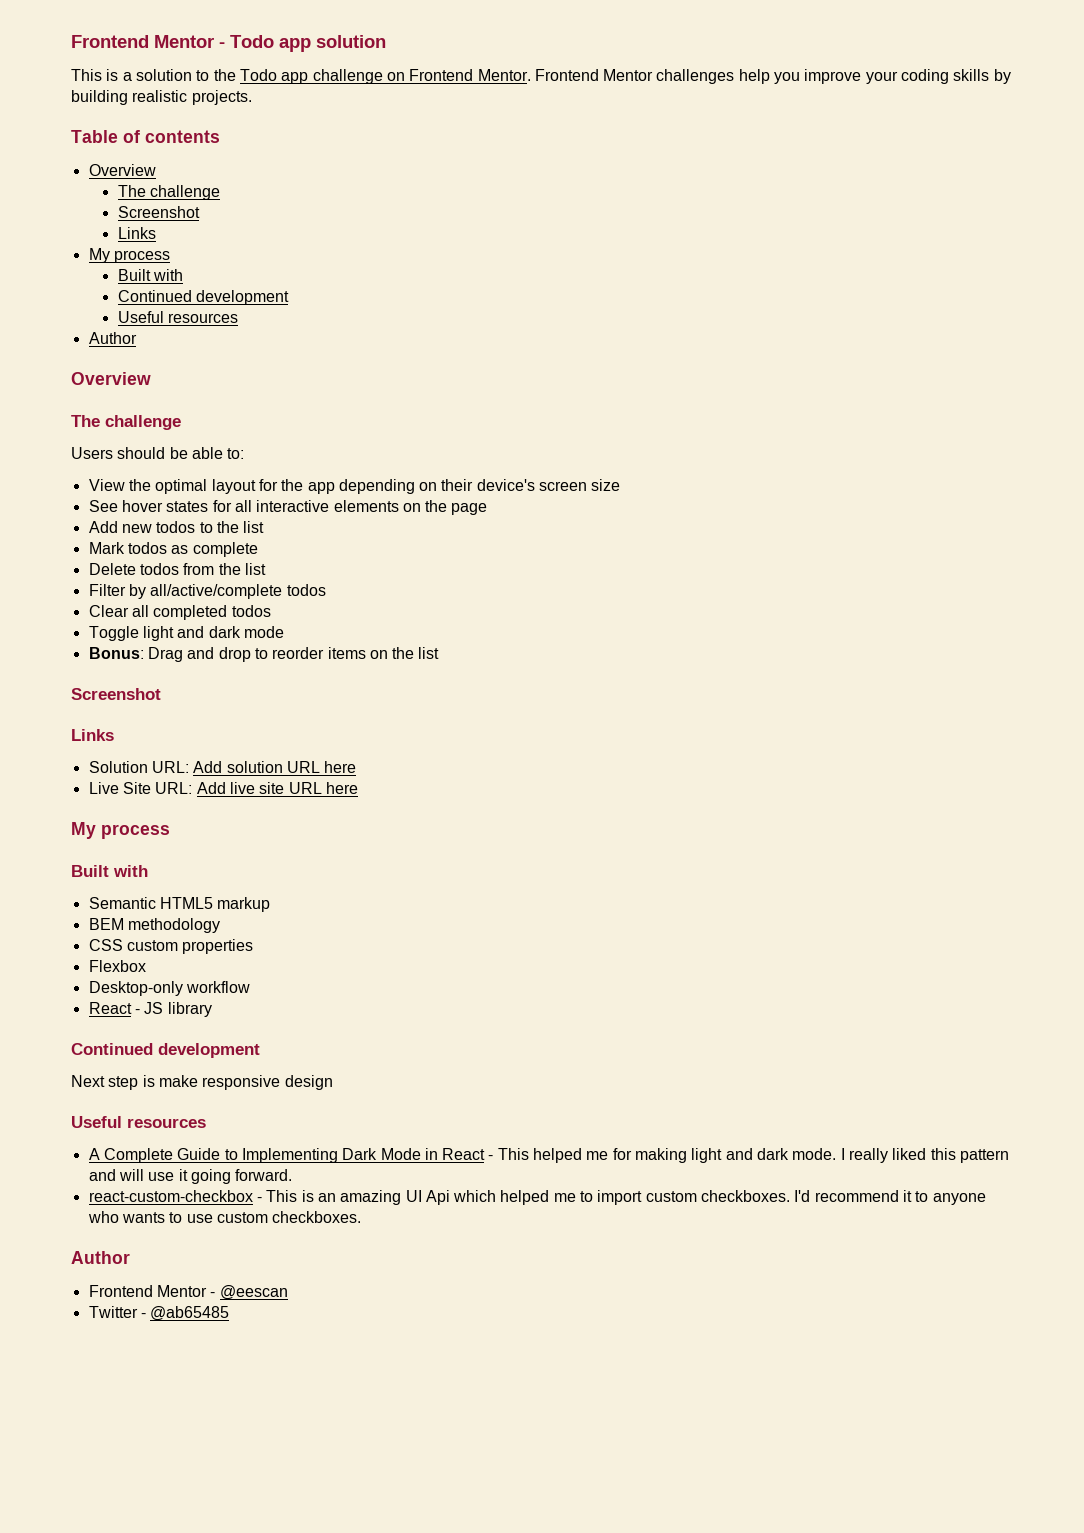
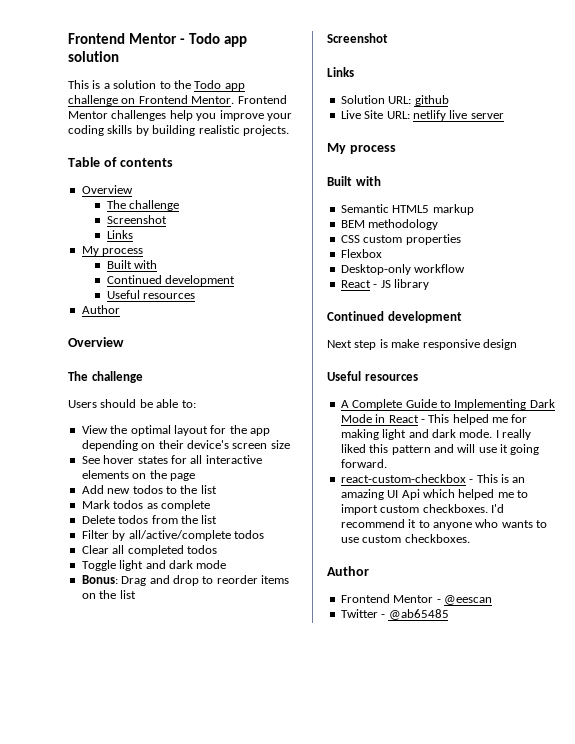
- Solution URL: Add solution URL here
+ Solution URL: github
- Live Site URL: Add live site URL here
+ Live Site URL: netlify live server

